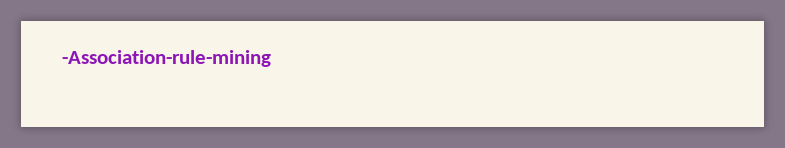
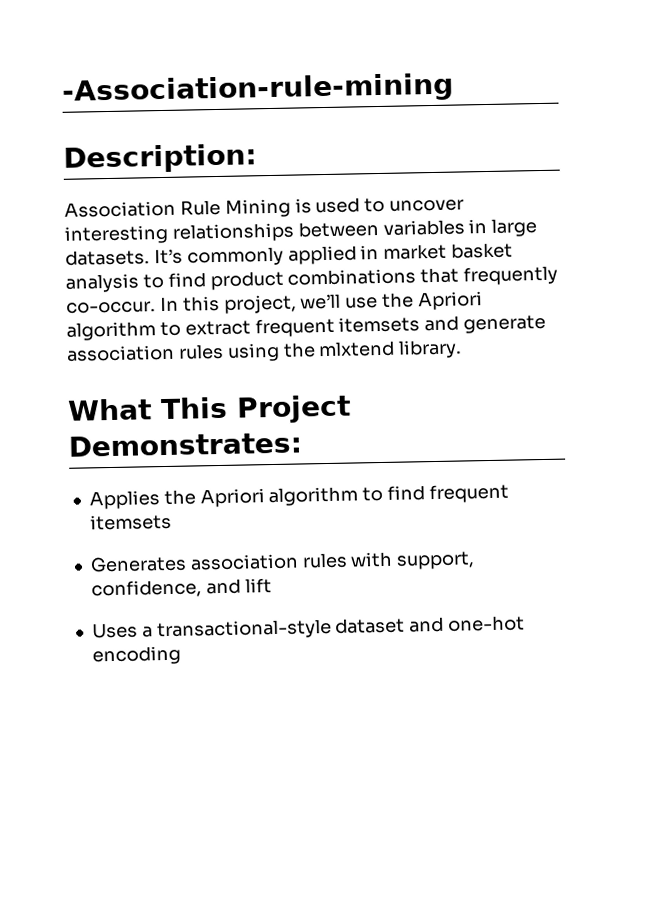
+ Description:
+ Association Rule Mining is used to uncover interesting relationships between variables in large datasets. It’s commonly applied in market basket analysis to find product combinations that frequently co-occur. In this project, we’ll use the Apriori algorithm to extract frequent itemsets and generate association rules using the mlxtend library.
+ What This Project Demonstrates:
+ Applies the Apriori algorithm to find frequent itemsets
+ Generates association rules with support, confidence, and lift
+ Uses a transactional-style dataset and one-hot encoding

